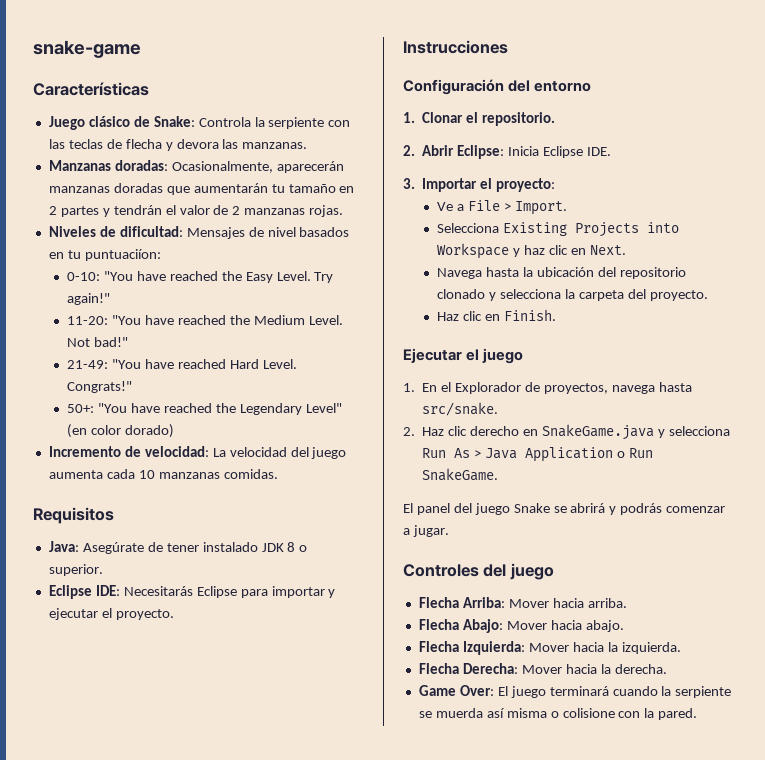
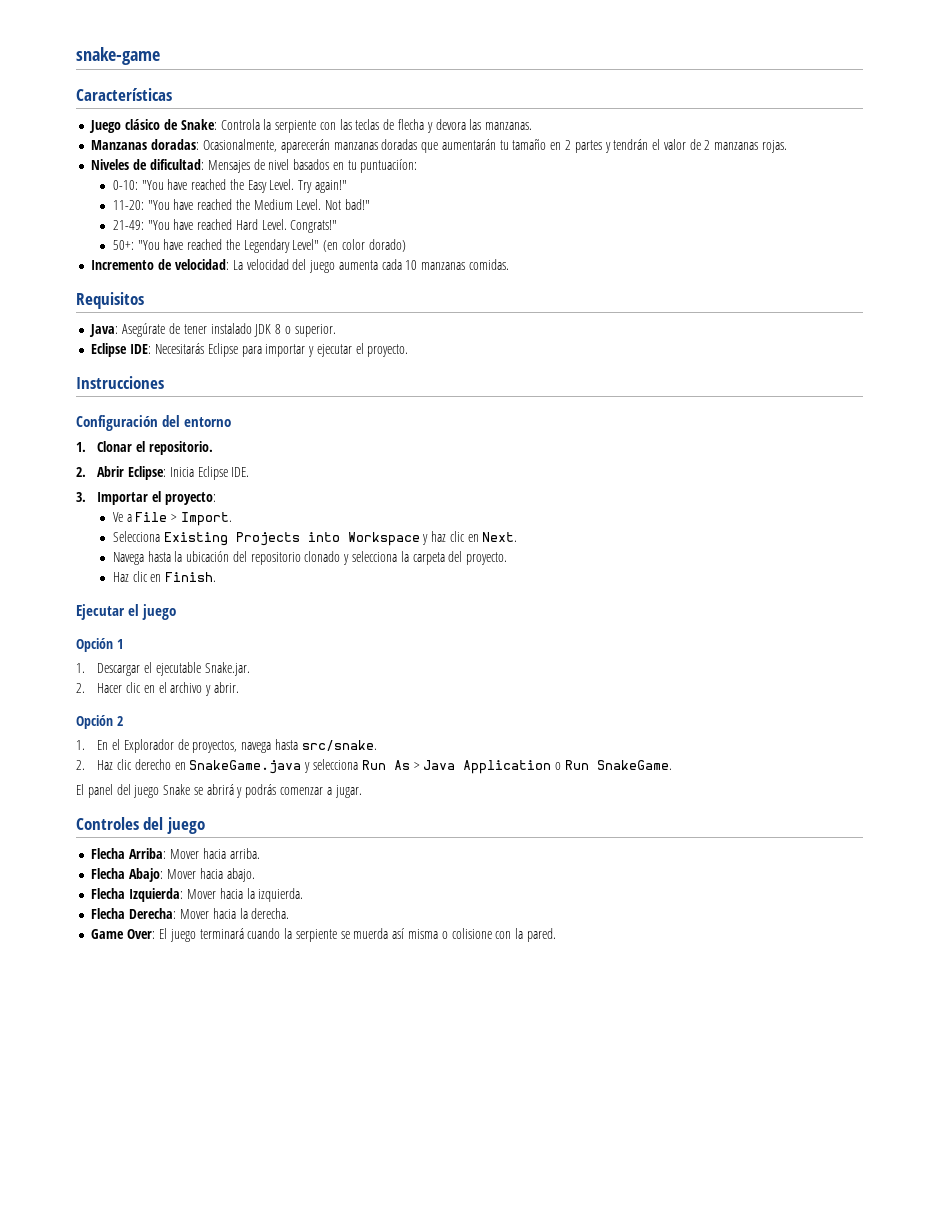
+ Opción 1
+ 1. Descargar el ejecutable Snake.jar.
+ 2. Hacer clic en el archivo y abrir.
+ Opción 2

